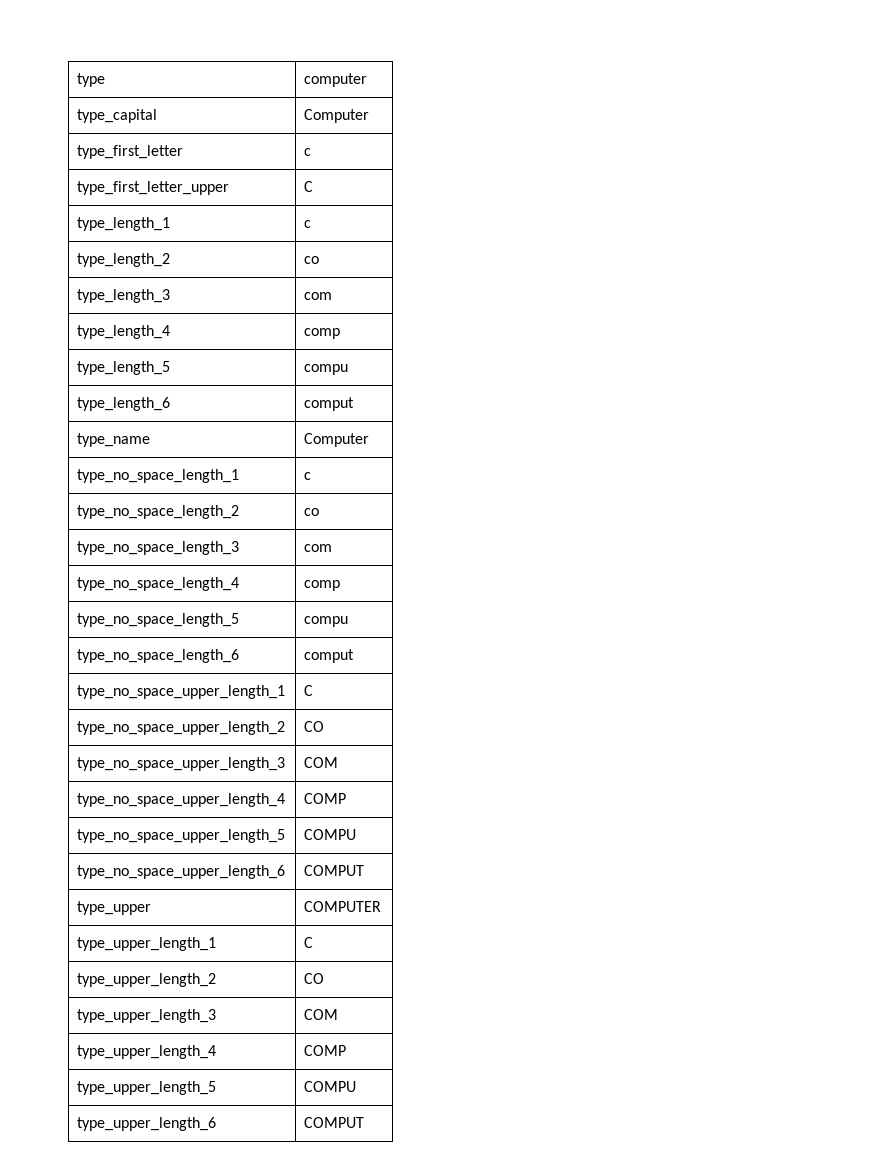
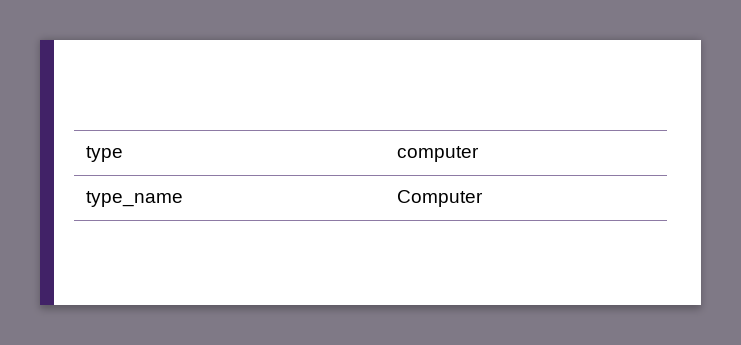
- type_capital | Computer
- type_first_letter | c
- type_first_letter_upper | C
- type_length_1 | c
- type_length_2 | co
- type_length_3 | com
- type_length_4 | comp
- type_length_5 | compu
- type_length_6 | comput
  type_name | Computer
- type_no_space_length_1 | c
- type_no_space_length_2 | co
- type_no_space_length_3 | com
- type_no_space_length_4 | comp
- type_no_space_length_5 | compu
- type_no_space_length_6 | comput
- type_no_space_upper_length_1 | C
- type_no_space_upper_length_2 | CO
- type_no_space_upper_length_3 | COM
- type_no_space_upper_length_4 | COMP
- type_no_space_upper_length_5 | COMPU
- type_no_space_upper_length_6 | COMPUT
- type_upper | COMPUTER
- type_upper_length_1 | C
- type_upper_length_2 | CO
- type_upper_length_3 | COM
- type_upper_length_4 | COMP
- type_upper_length_5 | COMPU
- type_upper_length_6 | COMPUT

